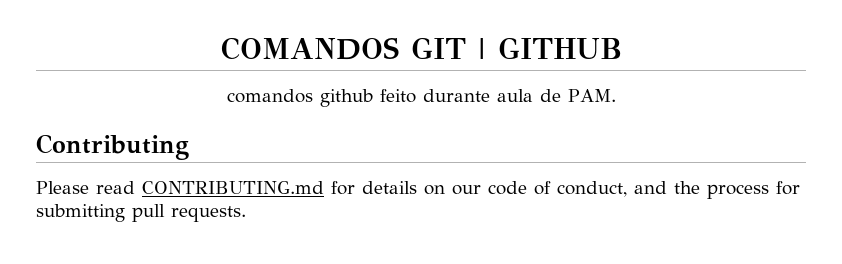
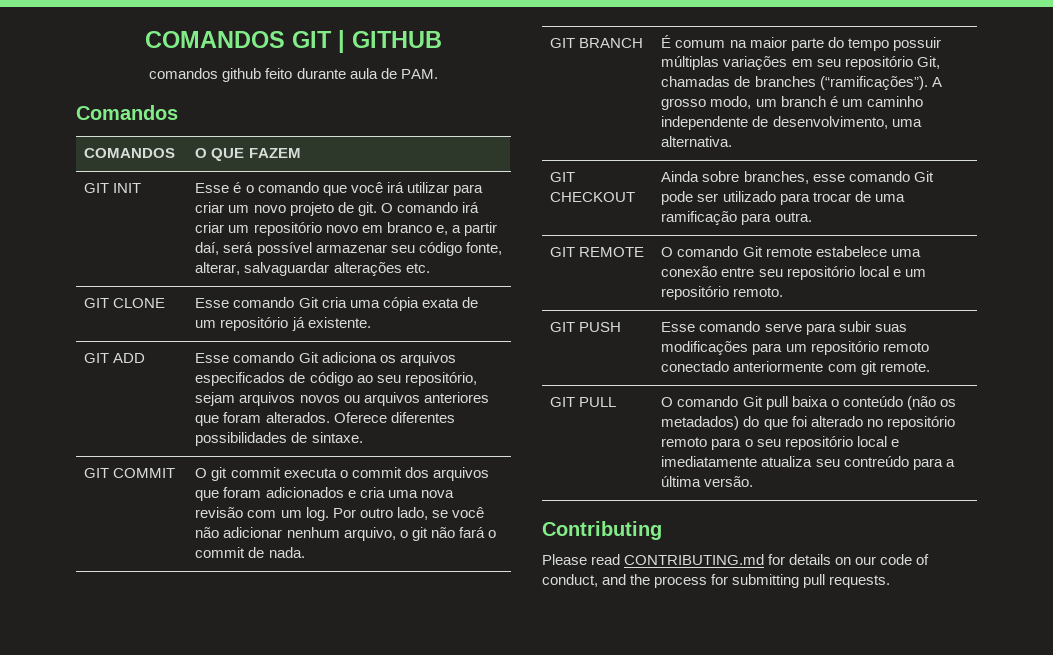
+ Comandos
+ COMANDOS | O QUE FAZEM
+ GIT INIT | Esse é o comando que você irá utilizar para criar um novo projeto de git. O comando irá criar um repositório novo em branco e, a partir daí, será possível armazenar seu código fonte, alterar, salvaguardar alterações etc.
+ GIT CLONE | Esse comando Git cria uma cópia exata de um repositório já existente.
+ GIT ADD | Esse comando Git adiciona os arquivos especificados de código ao seu repositório, sejam arquivos novos ou arquivos anteriores que foram alterados. Oferece diferentes possibilidades de sintaxe.
+ GIT COMMIT | O git commit executa o commit dos arquivos que foram adicionados e cria uma nova revisão com um log. Por outro lado, se você não adicionar nenhum arquivo, o git não fará o commit de nada.
+ GIT BRANCH | É comum na maior parte do tempo possuir múltiplas variações em seu repositório Git, chamadas de branches (“ramificações”). A grosso modo, um branch é um caminho independente de desenvolvimento, uma alternativa.
+ GIT CHECKOUT | Ainda sobre branches, esse comando Git pode ser utilizado para trocar de uma ramificação para outra.
+ GIT REMOTE | O comando Git remote estabelece uma conexão entre seu repositório local e um repositório remoto.
+ GIT PUSH | Esse comando serve para subir suas modificações para um repositório remoto conectado anteriormente com git remote.
+ GIT PULL | O comando Git pull baixa o conteúdo (não os metadados) do que foi alterado no repositório remoto para o seu repositório local e imediatamente atualiza seu contreúdo para a última versão.

